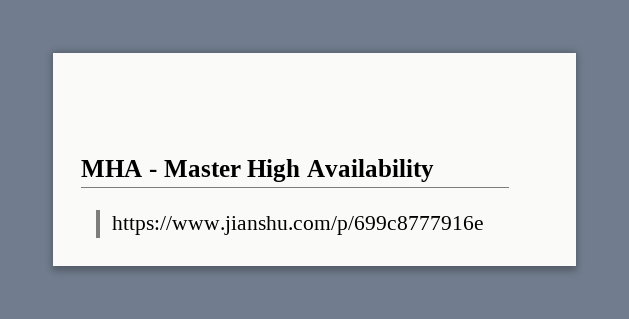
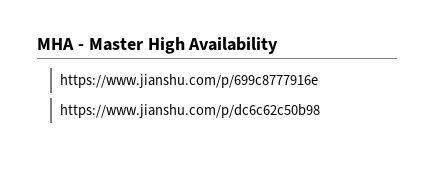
+ https://www.jianshu.com/p/dc6c62c50b98

